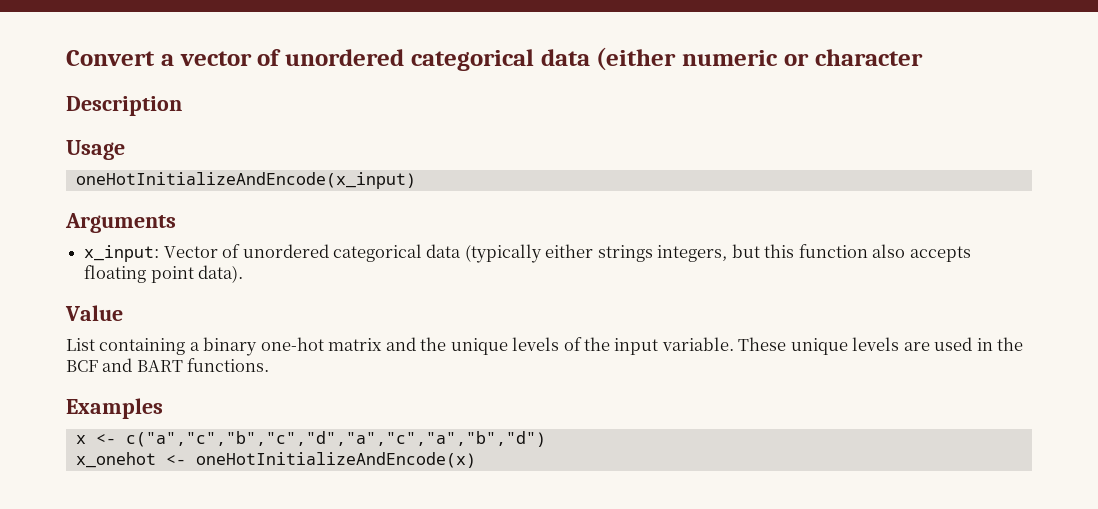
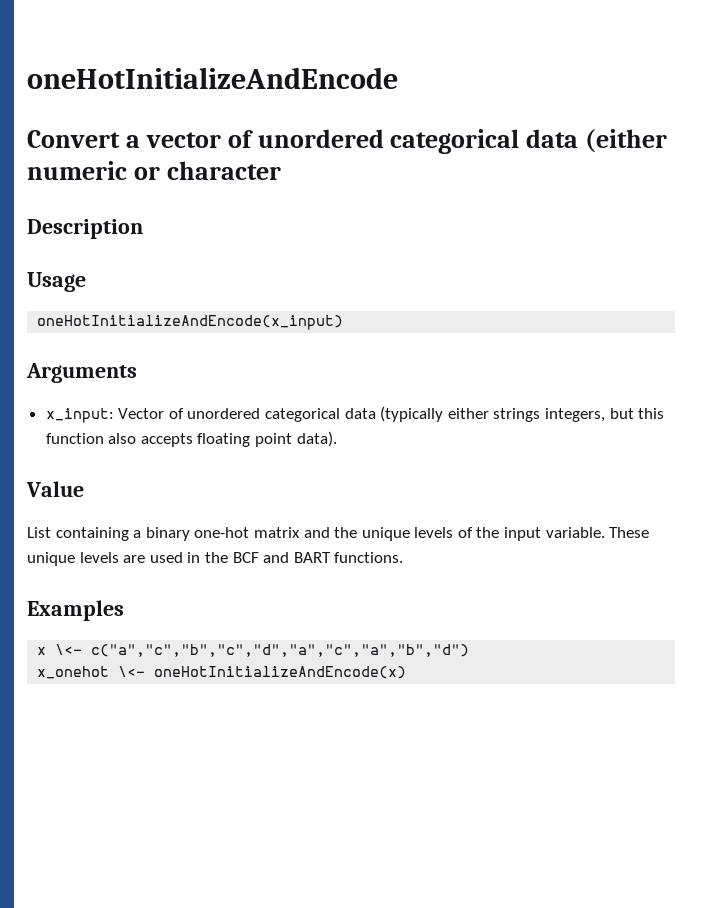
+ oneHotInitializeAndEncode
- x <- c("a","c","b","c","d","a","c","a","b","d")
+ x \<- c("a","c","b","c","d","a","c","a","b","d")
- x_onehot <- oneHotInitializeAndEncode(x)
+ x_onehot \<- oneHotInitializeAndEncode(x)

